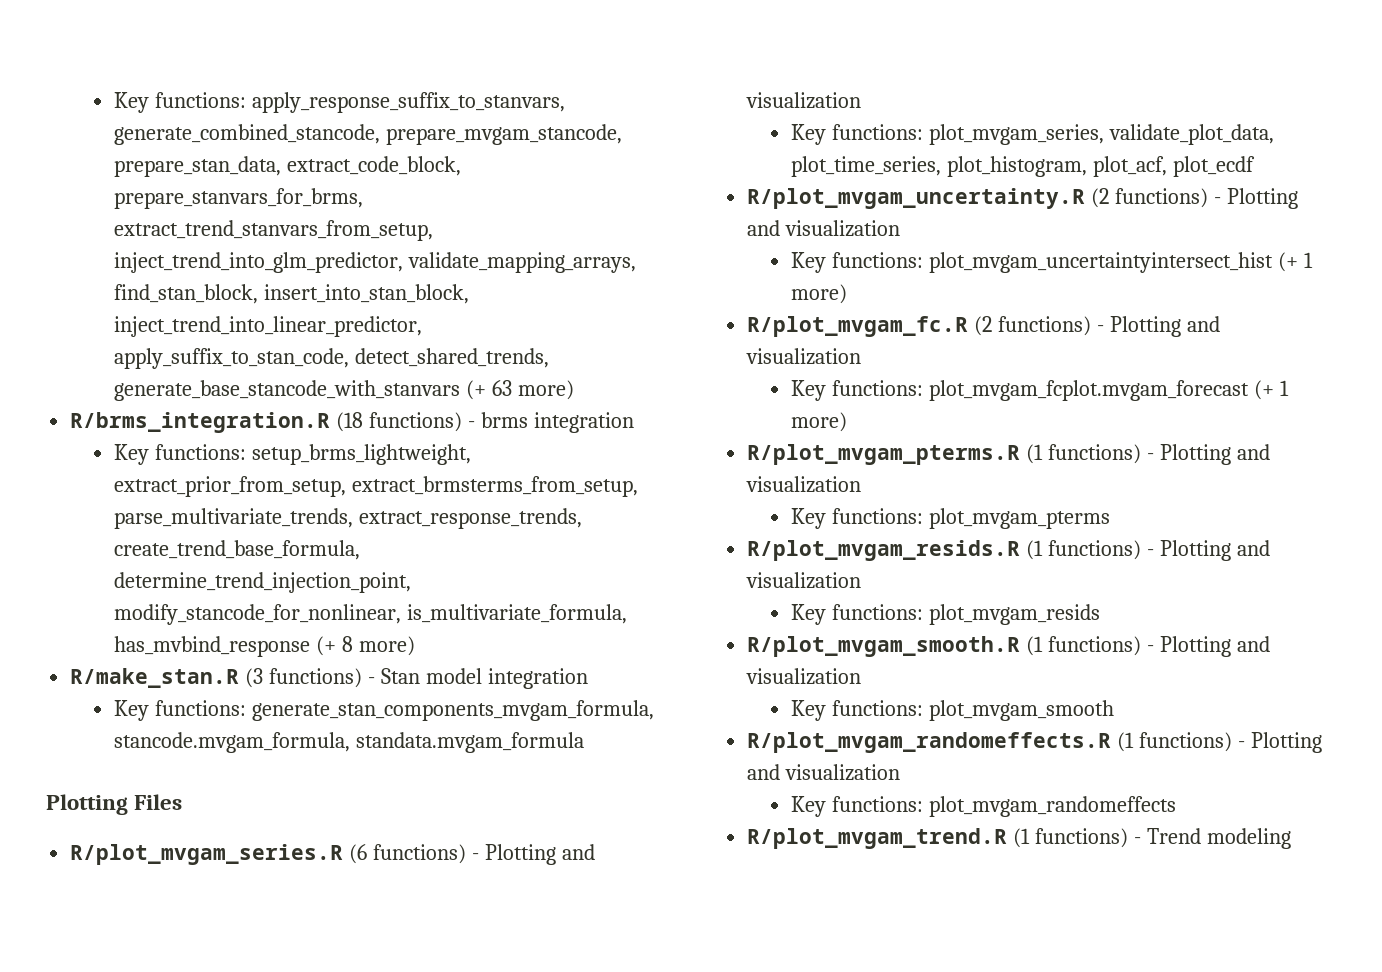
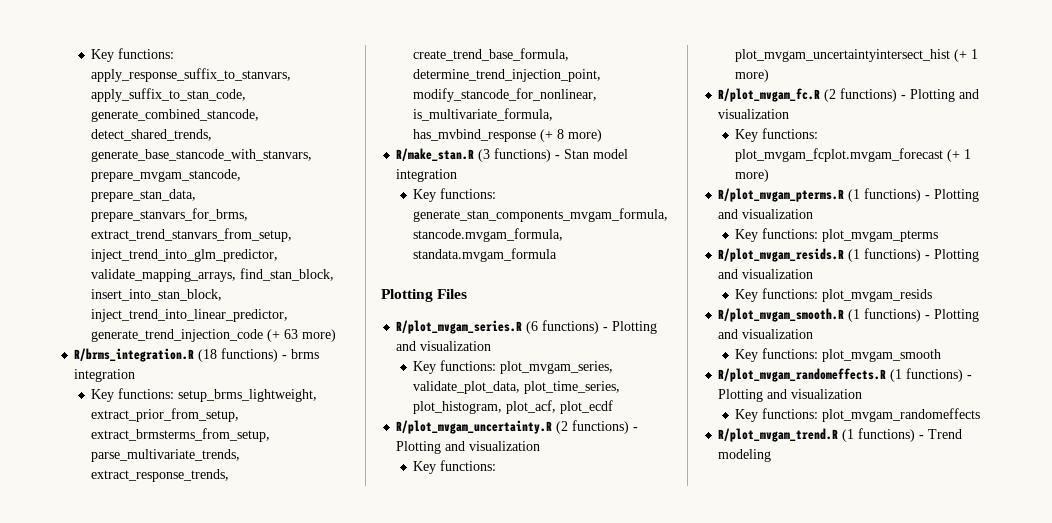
- Key functions: apply_response_suffix_to_stanvars, generate_combined_stancode, prepare_mvgam_stancode, prepare_stan_data, extract_code_block, prepare_stanvars_for_brms, extract_trend_stanvars_from_setup, inject_trend_into_glm_predictor, validate_mapping_arrays, find_stan_block, insert_into_stan_block, inject_trend_into_linear_predictor, apply_suffix_to_stan_code, detect_shared_trends, generate_base_stancode_with_stanvars (+ 63 more)
+ Key functions: apply_response_suffix_to_stanvars, apply_suffix_to_stan_code, generate_combined_stancode, detect_shared_trends, generate_base_stancode_with_stanvars, prepare_mvgam_stancode, prepare_stan_data, prepare_stanvars_for_brms, extract_trend_stanvars_from_setup, inject_trend_into_glm_predictor, validate_mapping_arrays, find_stan_block, insert_into_stan_block, inject_trend_into_linear_predictor, generate_trend_injection_code (+ 63 more)

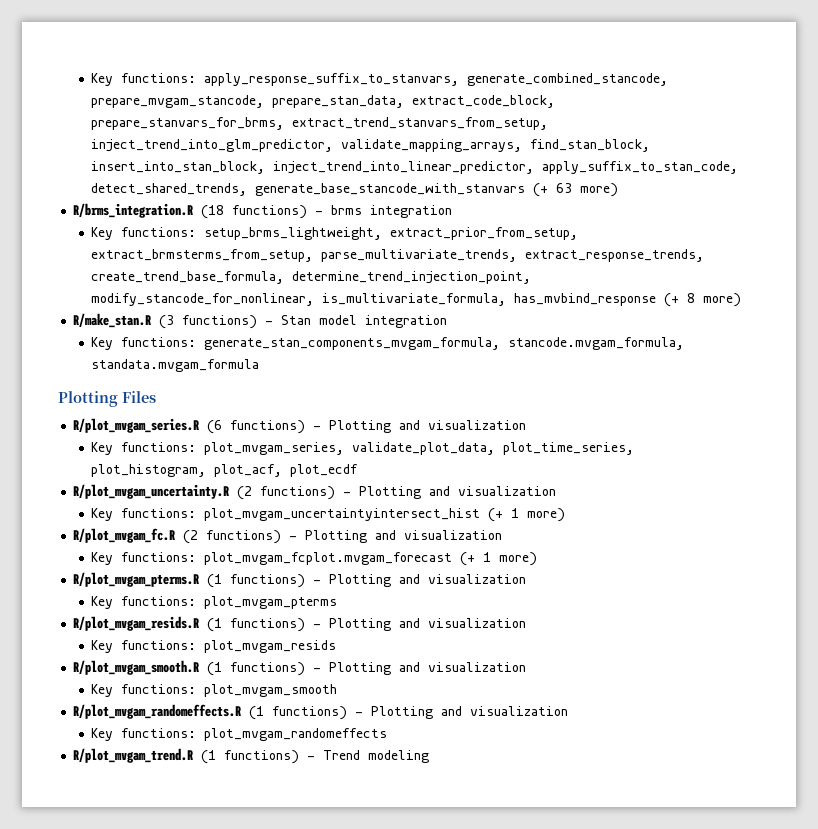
- Key functions: apply_response_suffix_to_stanvars, apply_suffix_to_stan_code, generate_combined_stancode, detect_shared_trends, generate_base_stancode_with_stanvars, prepare_mvgam_stancode, prepare_stan_data, prepare_stanvars_for_brms, extract_trend_stanvars_from_setup, inject_trend_into_glm_predictor, validate_mapping_arrays, find_stan_block, insert_into_stan_block, inject_trend_into_linear_predictor, generate_trend_injection_code (+ 63 more)
+ Key functions: apply_response_suffix_to_stanvars, generate_combined_stancode, prepare_mvgam_stancode, prepare_stan_data, extract_code_block, prepare_stanvars_for_brms, extract_trend_stanvars_from_setup, inject_trend_into_glm_predictor, validate_mapping_arrays, find_stan_block, insert_into_stan_block, inject_trend_into_linear_predictor, apply_suffix_to_stan_code, detect_shared_trends, generate_base_stancode_with_stanvars (+ 63 more)

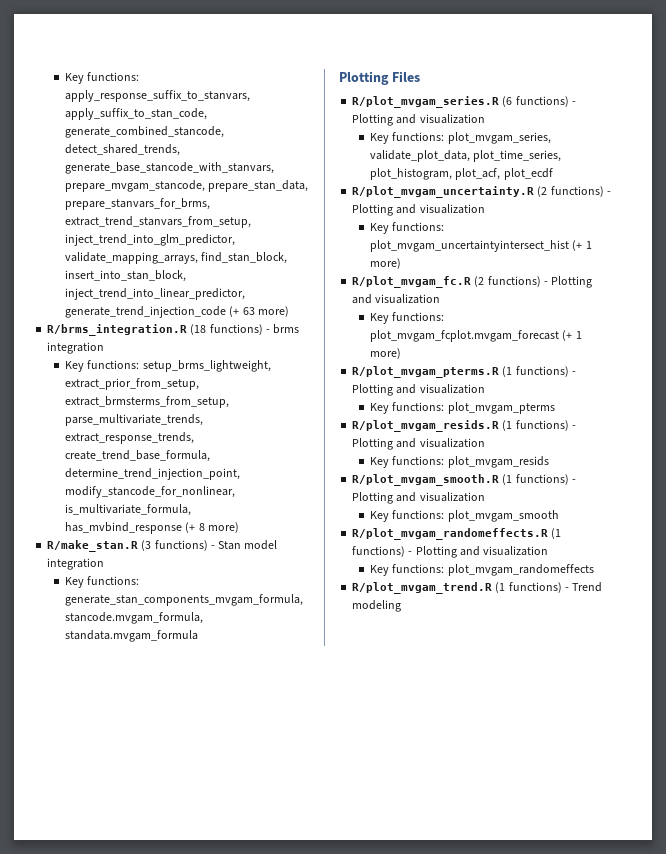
- Key functions: apply_response_suffix_to_stanvars, generate_combined_stancode, prepare_mvgam_stancode, prepare_stan_data, extract_code_block, prepare_stanvars_for_brms, extract_trend_stanvars_from_setup, inject_trend_into_glm_predictor, validate_mapping_arrays, find_stan_block, insert_into_stan_block, inject_trend_into_linear_predictor, apply_suffix_to_stan_code, detect_shared_trends, generate_base_stancode_with_stanvars (+ 63 more)
+ Key functions: apply_response_suffix_to_stanvars, apply_suffix_to_stan_code, generate_combined_stancode, detect_shared_trends, generate_base_stancode_with_stanvars, prepare_mvgam_stancode, prepare_stan_data, prepare_stanvars_for_brms, extract_trend_stanvars_from_setup, inject_trend_into_glm_predictor, validate_mapping_arrays, find_stan_block, insert_into_stan_block, inject_trend_into_linear_predictor, generate_trend_injection_code (+ 63 more)

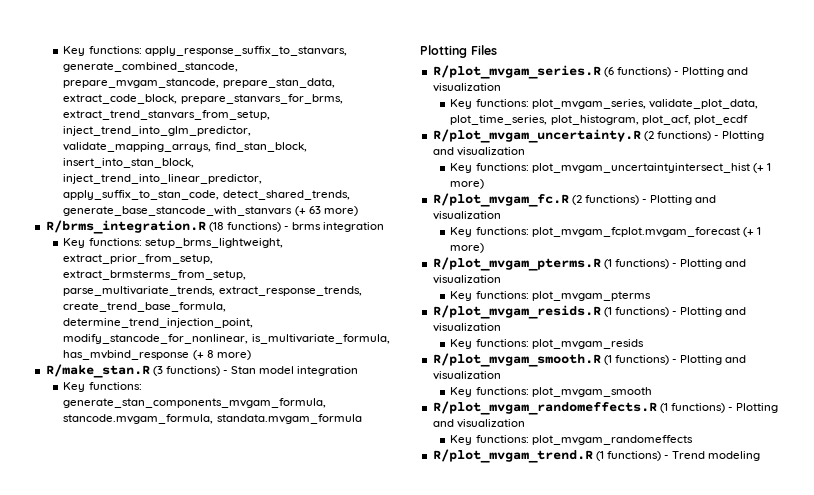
- Key functions: apply_response_suffix_to_stanvars, apply_suffix_to_stan_code, generate_combined_stancode, detect_shared_trends, generate_base_stancode_with_stanvars, prepare_mvgam_stancode, prepare_stan_data, prepare_stanvars_for_brms, extract_trend_stanvars_from_setup, inject_trend_into_glm_predictor, validate_mapping_arrays, find_stan_block, insert_into_stan_block, inject_trend_into_linear_predictor, generate_trend_injection_code (+ 63 more)
+ Key functions: apply_response_suffix_to_stanvars, generate_combined_stancode, prepare_mvgam_stancode, prepare_stan_data, extract_code_block, prepare_stanvars_for_brms, extract_trend_stanvars_from_setup, inject_trend_into_glm_predictor, validate_mapping_arrays, find_stan_block, insert_into_stan_block, inject_trend_into_linear_predictor, apply_suffix_to_stan_code, detect_shared_trends, generate_base_stancode_with_stanvars (+ 63 more)

